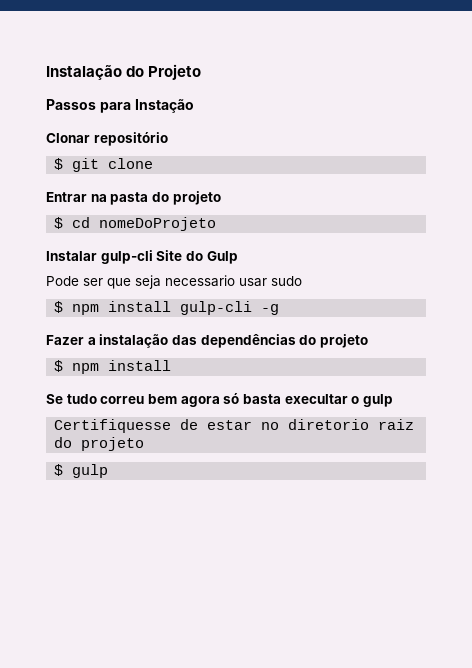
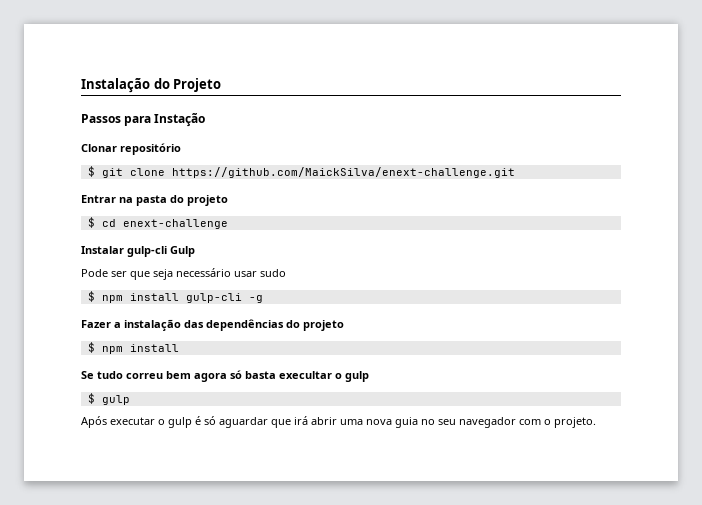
- $ git clone
+ $ git clone https://github.com/MaickSilva/enext-challenge.git
- $ cd nomeDoProjeto
+ $ cd enext-challenge
- Instalar gulp-cli Site do Gulp
+ Instalar gulp-cli Gulp
- Pode ser que seja necessario usar sudo
+ Pode ser que seja necessário usar sudo
- Certifiquesse de estar no diretorio raiz do projeto
  $ gulp
+ Após executar o gulp é só aguardar que irá abrir uma nova guia no seu navegador com o projeto.

